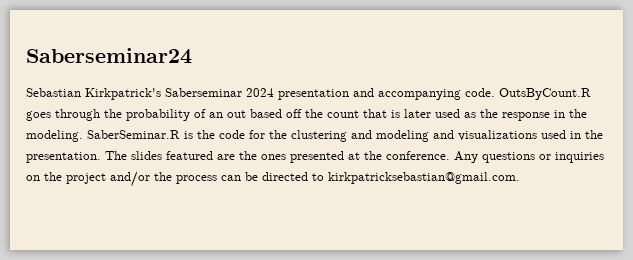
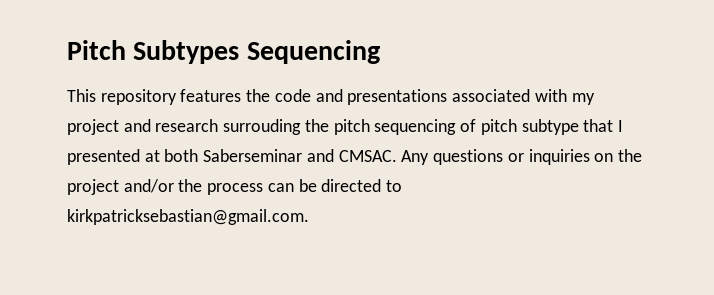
- Saberseminar24
- Sebastian Kirkpatrick's Saberseminar 2024 presentation and accompanying code. OutsByCount.R goes through the probability of an out based off the count that is later used as the response in the modeling. SaberSeminar.R is the code for the clustering and modeling and visualizations used in the presentation. The slides featured are the ones presented at the conference.
+ Pitch Subtypes Sequencing
+ This repository features the code and presentations associated with my project and research surrouding the pitch sequencing of pitch subtype that I presented at both Saberseminar and CMSAC.

